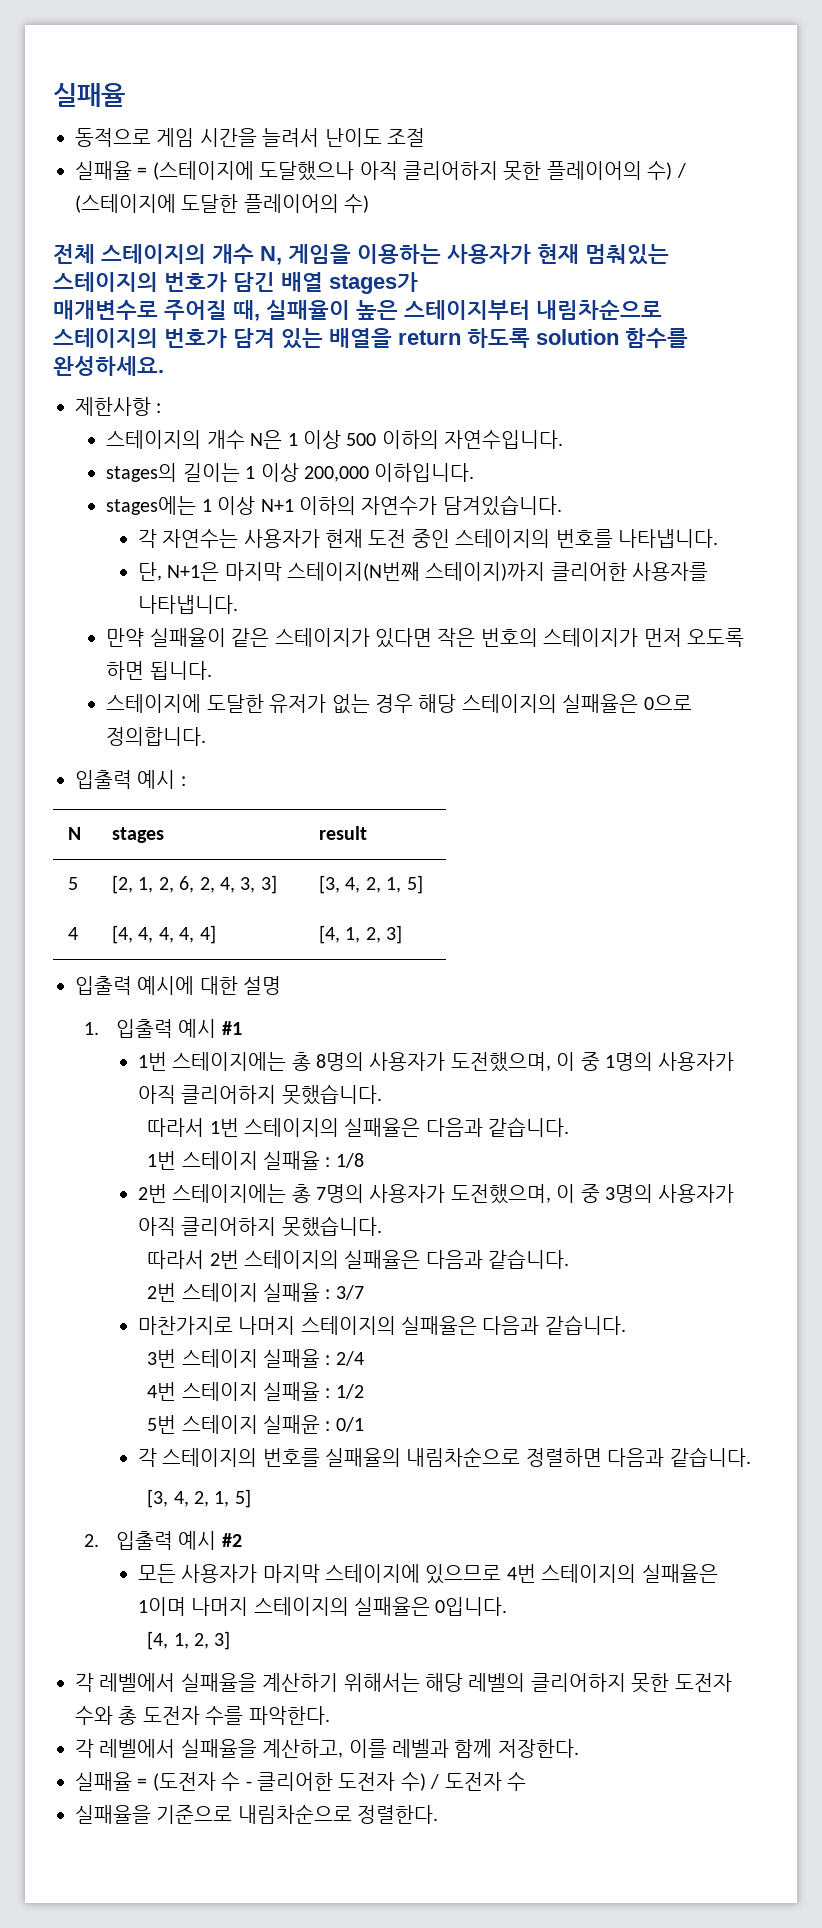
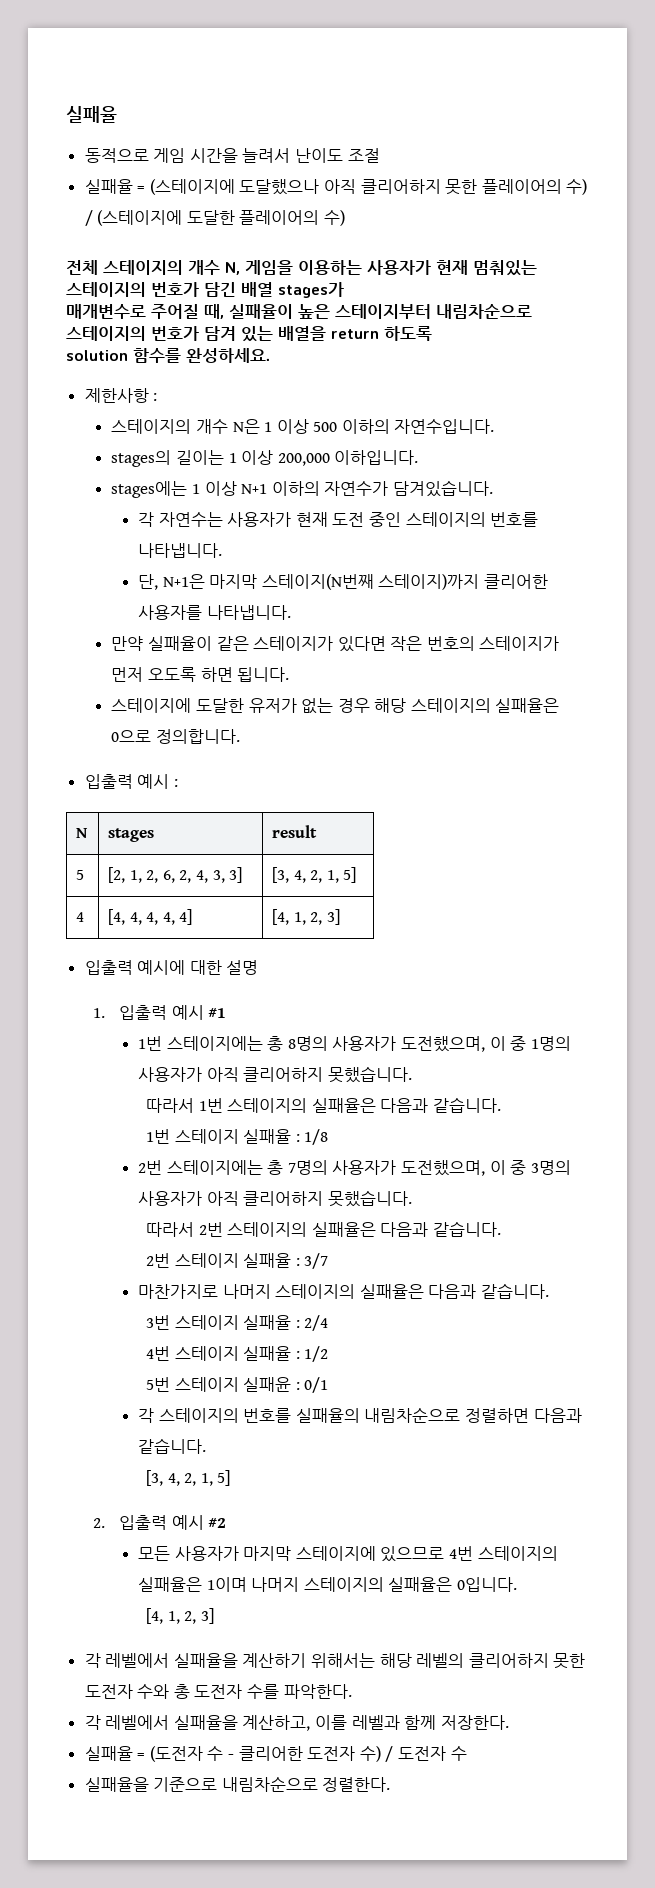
- 매개변수로 주어질 때, 실패율이 높은 스테이지부터 내림차순으로 스테이지의 번호가 담겨 있는 배열을 return 하도록 solution 함수를 완성하세요.
+ 매개변수로 주어질 때, 실패율이 높은 스테이지부터 내림차순으로 스테이지의 번호가 담겨 있는 배열을 return 하도록
+ solution 함수를 완성하세요.

